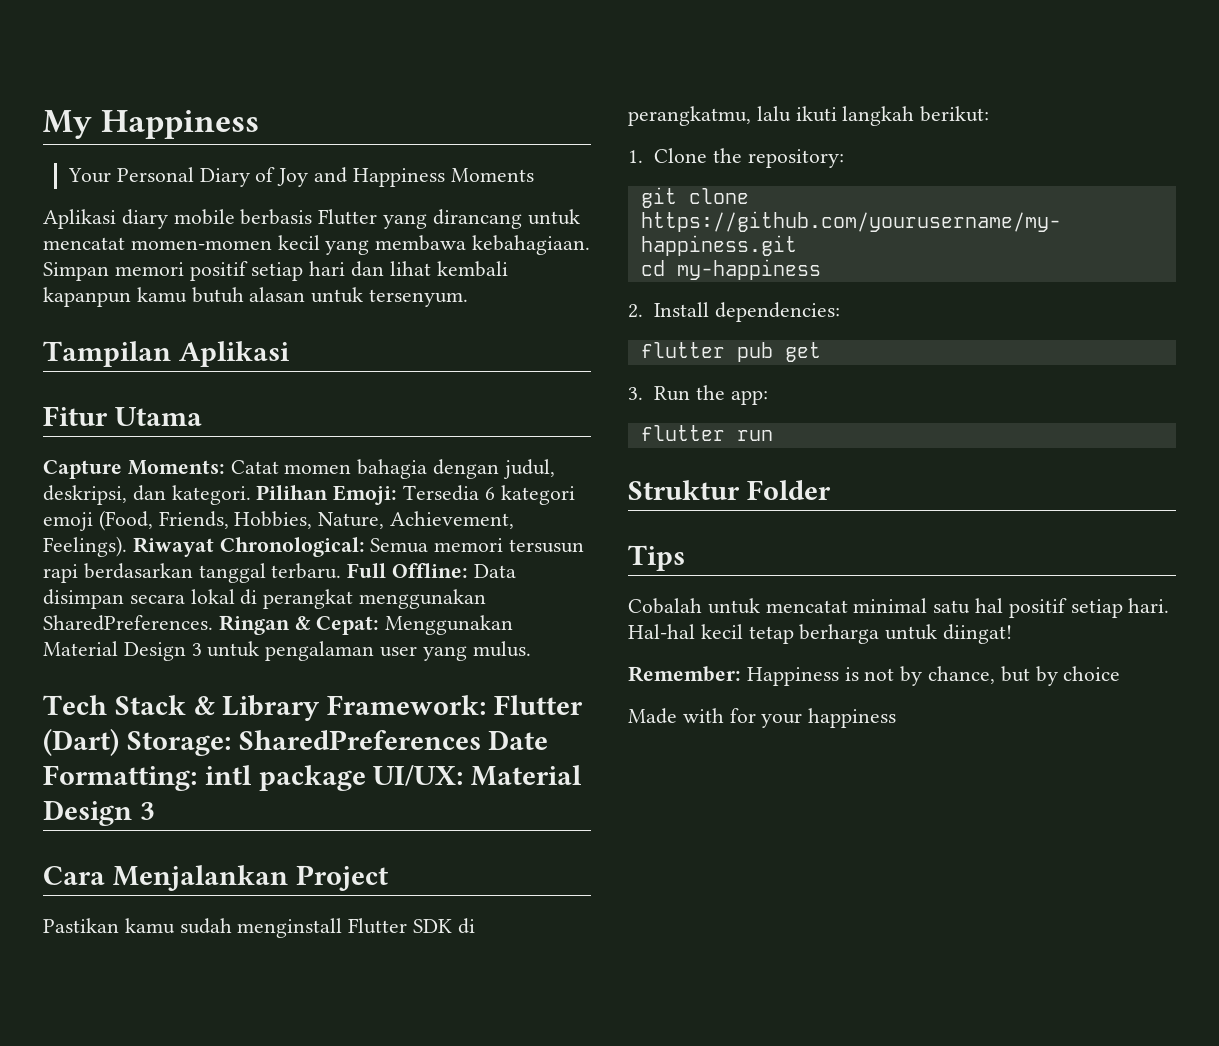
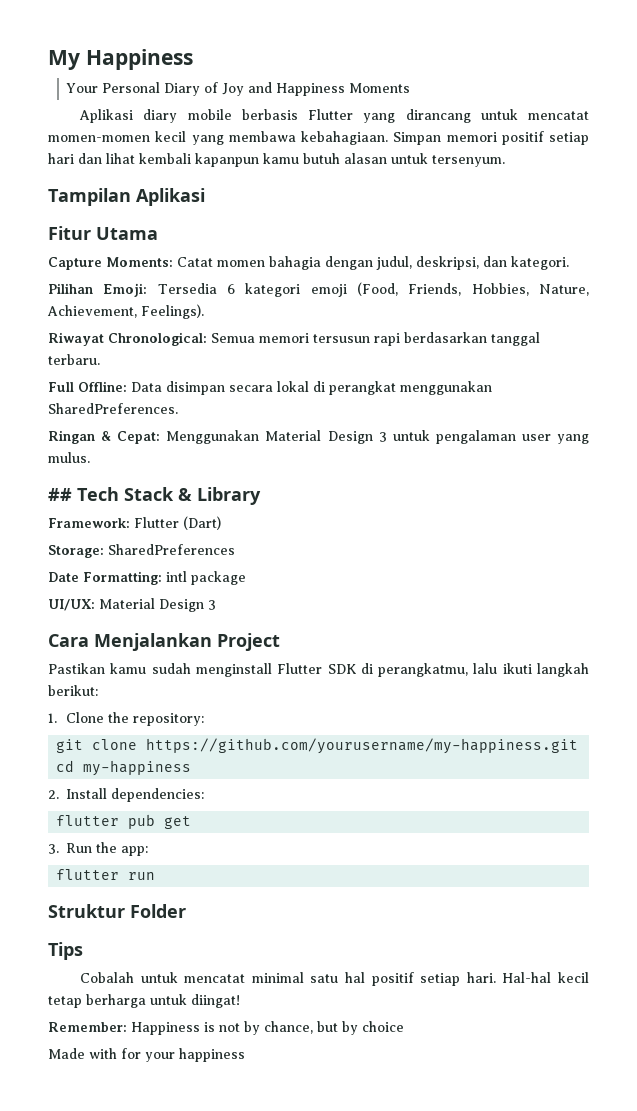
- Capture Moments: Catat momen bahagia dengan judul, deskripsi, dan kategori. Pilihan Emoji: Tersedia 6 kategori emoji (Food, Friends, Hobbies, Nature, Achievement, Feelings). Riwayat Chronological: Semua memori tersusun rapi berdasarkan tanggal terbaru. Full Offline: Data disimpan secara lokal di perangkat menggunakan SharedPreferences. Ringan & Cepat: Menggunakan Material Design 3 untuk pengalaman user yang mulus.
+ Capture Moments: Catat momen bahagia dengan judul, deskripsi, dan kategori.
+ Pilihan Emoji: Tersedia 6 kategori emoji (Food, Friends, Hobbies, Nature, Achievement, Feelings).
+ Riwayat Chronological: Semua memori tersusun rapi berdasarkan tanggal terbaru.
+ Full Offline: Data disimpan secara lokal di perangkat menggunakan SharedPreferences.
+ Ringan & Cepat: Menggunakan Material Design 3 untuk pengalaman user yang mulus.
- Tech Stack & Library Framework: Flutter (Dart) Storage: SharedPreferences Date Formatting: intl package UI/UX: Material Design 3
+ ## Tech Stack & Library
+ Framework: Flutter (Dart)
+ Storage: SharedPreferences
+ Date Formatting: intl package
+ UI/UX: Material Design 3

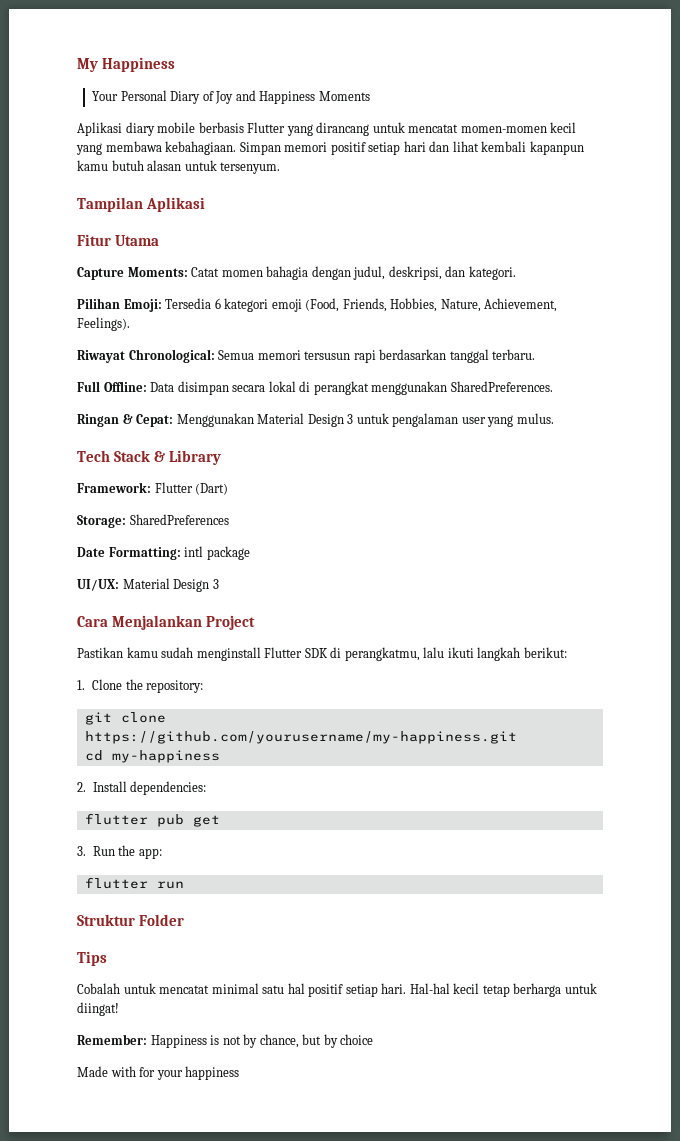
- ## Tech Stack & Library
+ Tech Stack & Library

